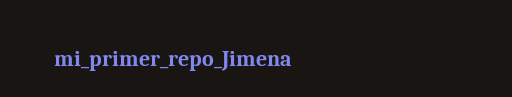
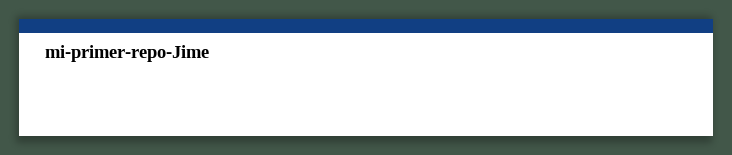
- mi_primer_repo_Jimena
+ mi-primer-repo-Jime

